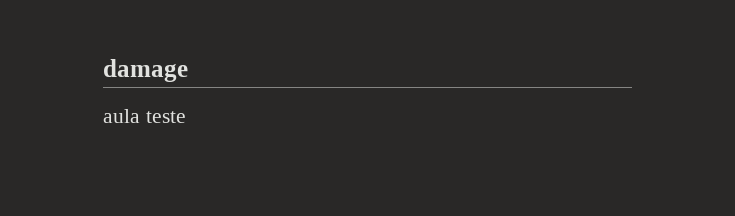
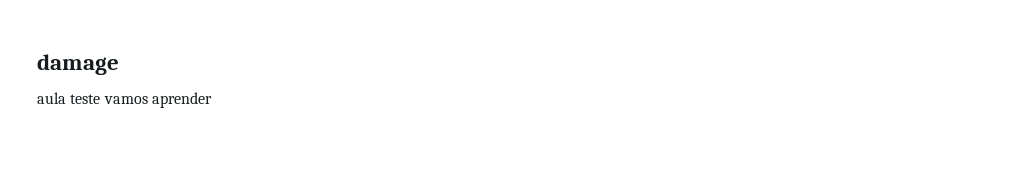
- aula teste
+ aula teste vamos aprender

